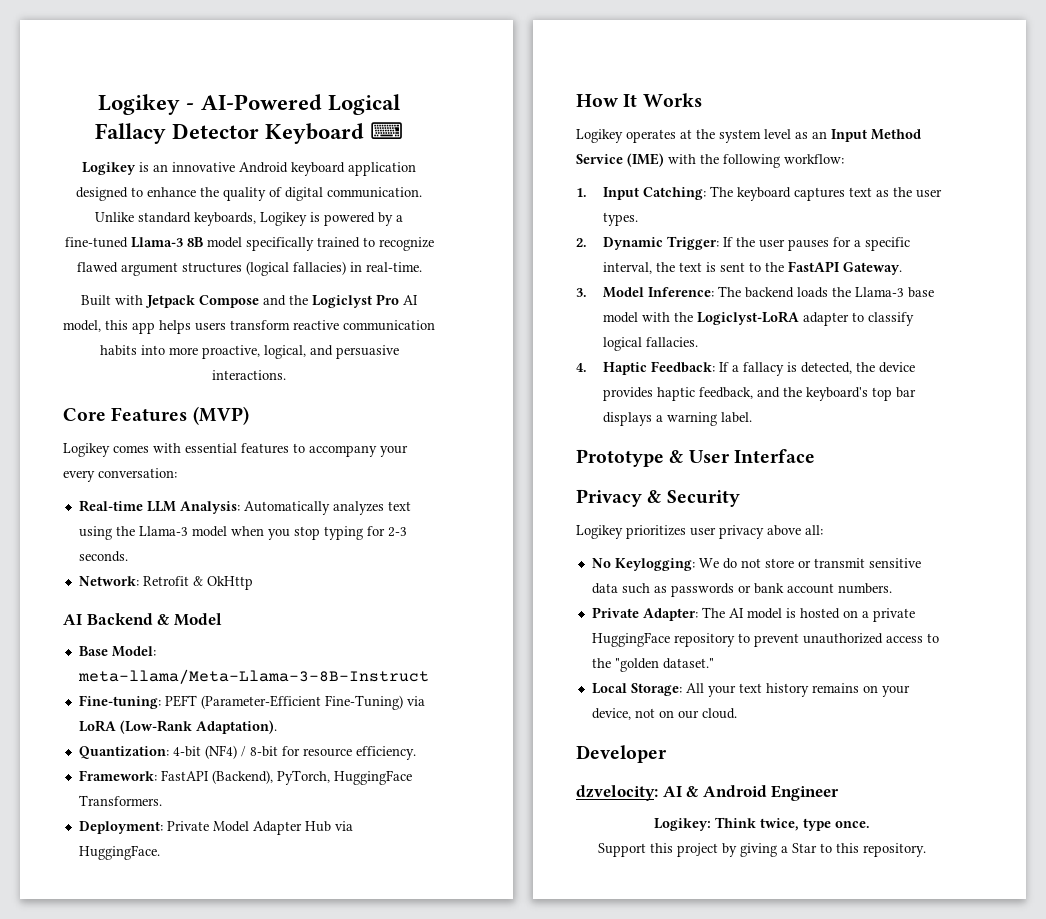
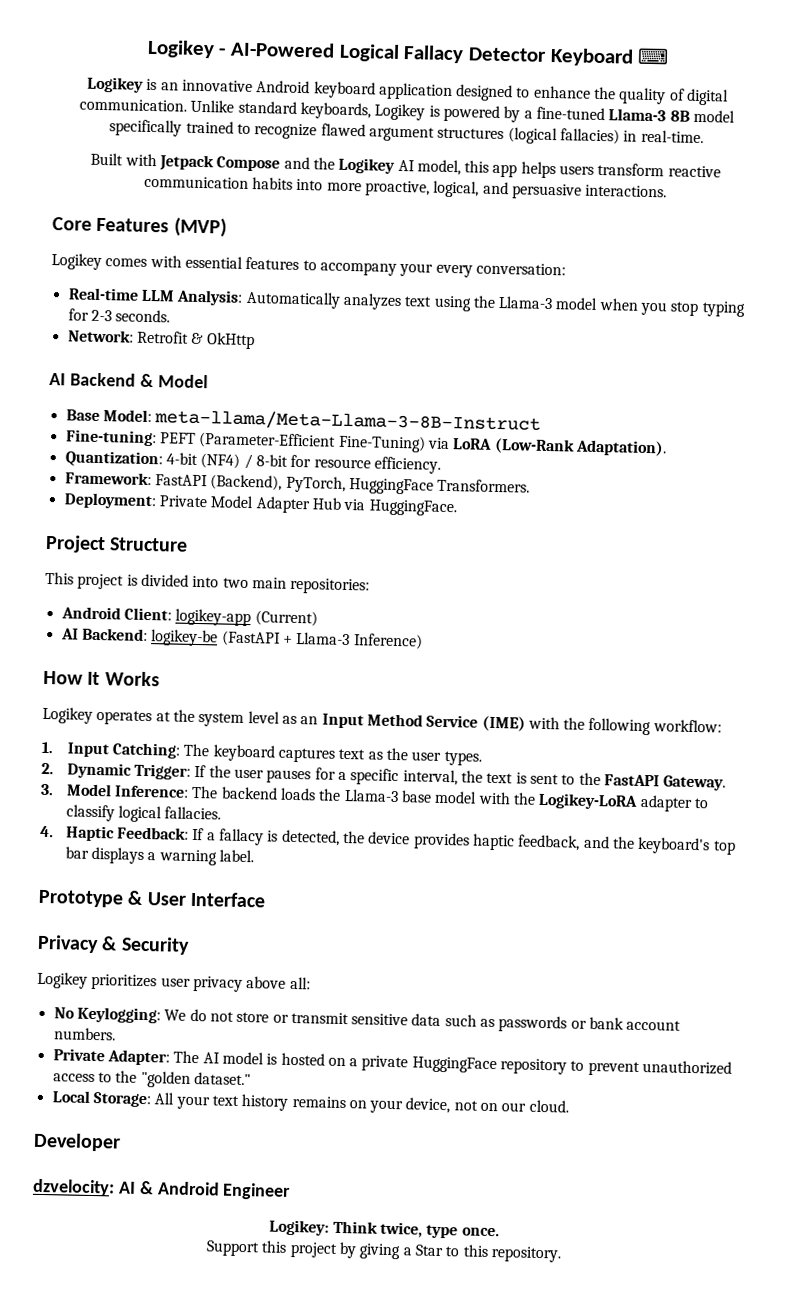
- Built with Jetpack Compose and the Logiclyst Pro AI model, this app helps users transform reactive communication habits into more proactive, logical, and persuasive interactions.
+ Built with Jetpack Compose and the Logikey AI model, this app helps users transform reactive communication habits into more proactive, logical, and persuasive interactions.
+ Project Structure
+ This project is divided into two main repositories:
+ Android Client: logikey-app (Current)
+ AI Backend: logikey-be (FastAPI + Llama-3 Inference)
- 3. Model Inference: The backend loads the Llama-3 base model with the Logiclyst-LoRA adapter to classify logical fallacies.
+ 3. Model Inference: The backend loads the Llama-3 base model with the Logikey-LoRA adapter to classify logical fallacies.

